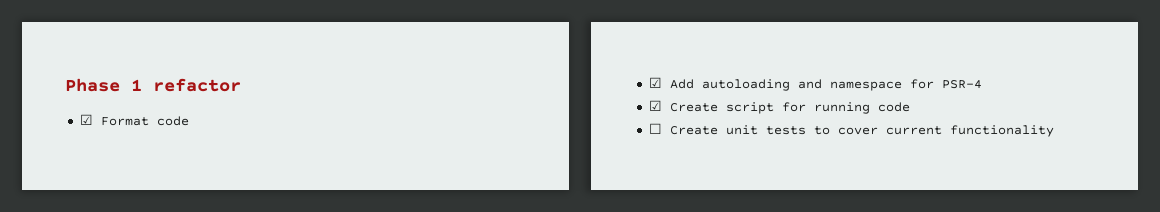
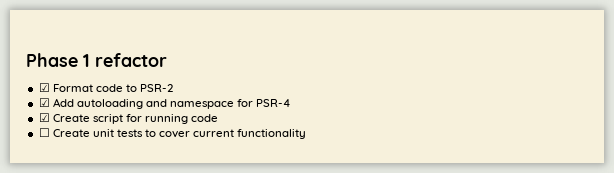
- ☑ Format code
+ ☑ Format code to PSR-2

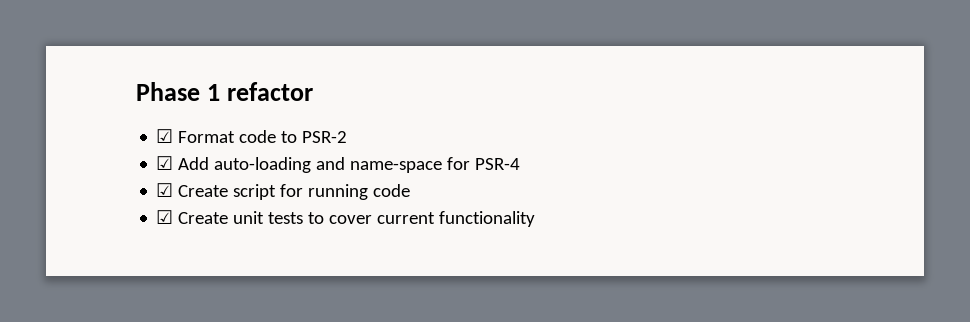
- ☑ Add autoloading and namespace for PSR-4
+ ☑ Add auto-loading and name-space for PSR-4
- ☐ Create unit tests to cover current functionality
+ ☑ Create unit tests to cover current functionality

